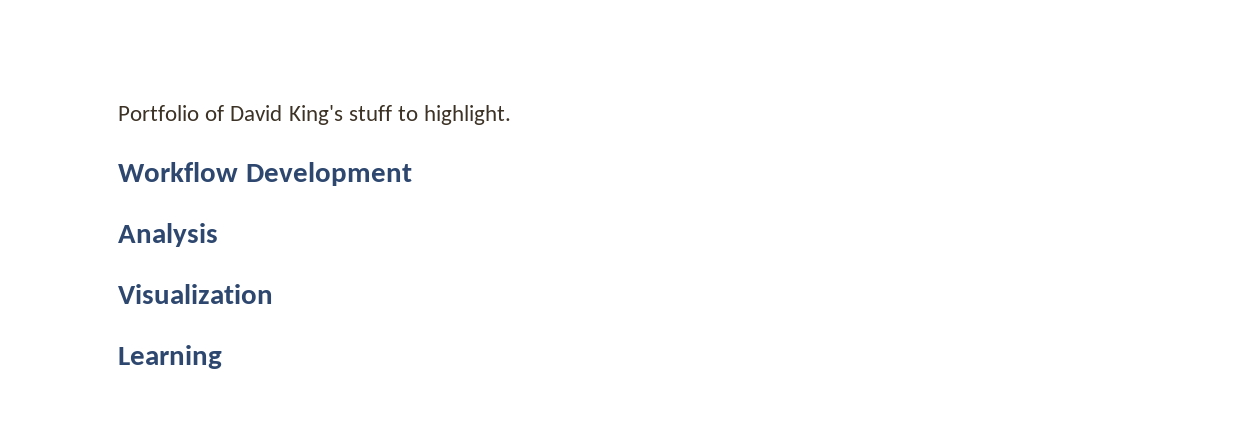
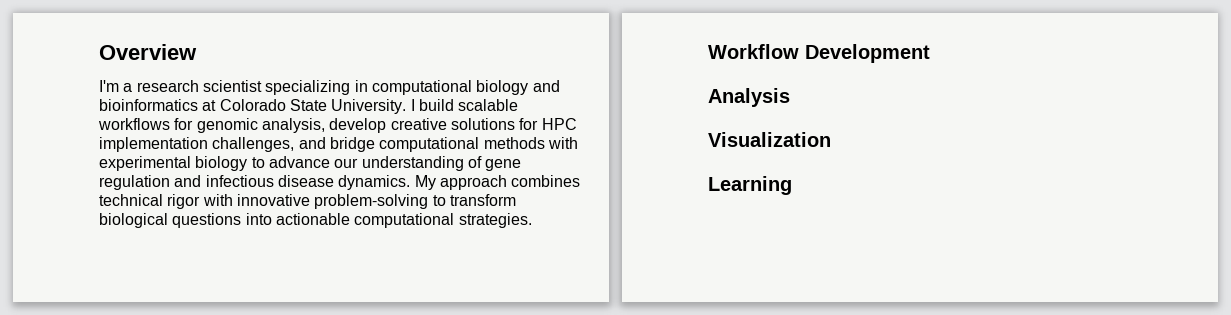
- Portfolio of David King's stuff to highlight.
+ Overview
+ I'm a research scientist specializing in computational biology and bioinformatics at Colorado State University. I build scalable workflows for genomic analysis, develop creative solutions for HPC implementation challenges, and bridge computational methods with experimental biology to advance our understanding of gene regulation and infectious disease dynamics. My approach combines technical rigor with innovative problem-solving to transform biological questions into actionable computational strategies.

